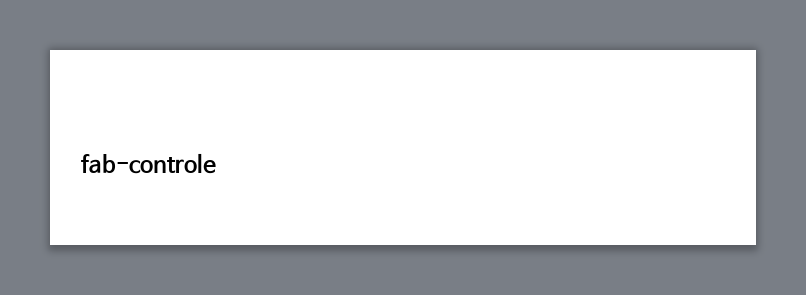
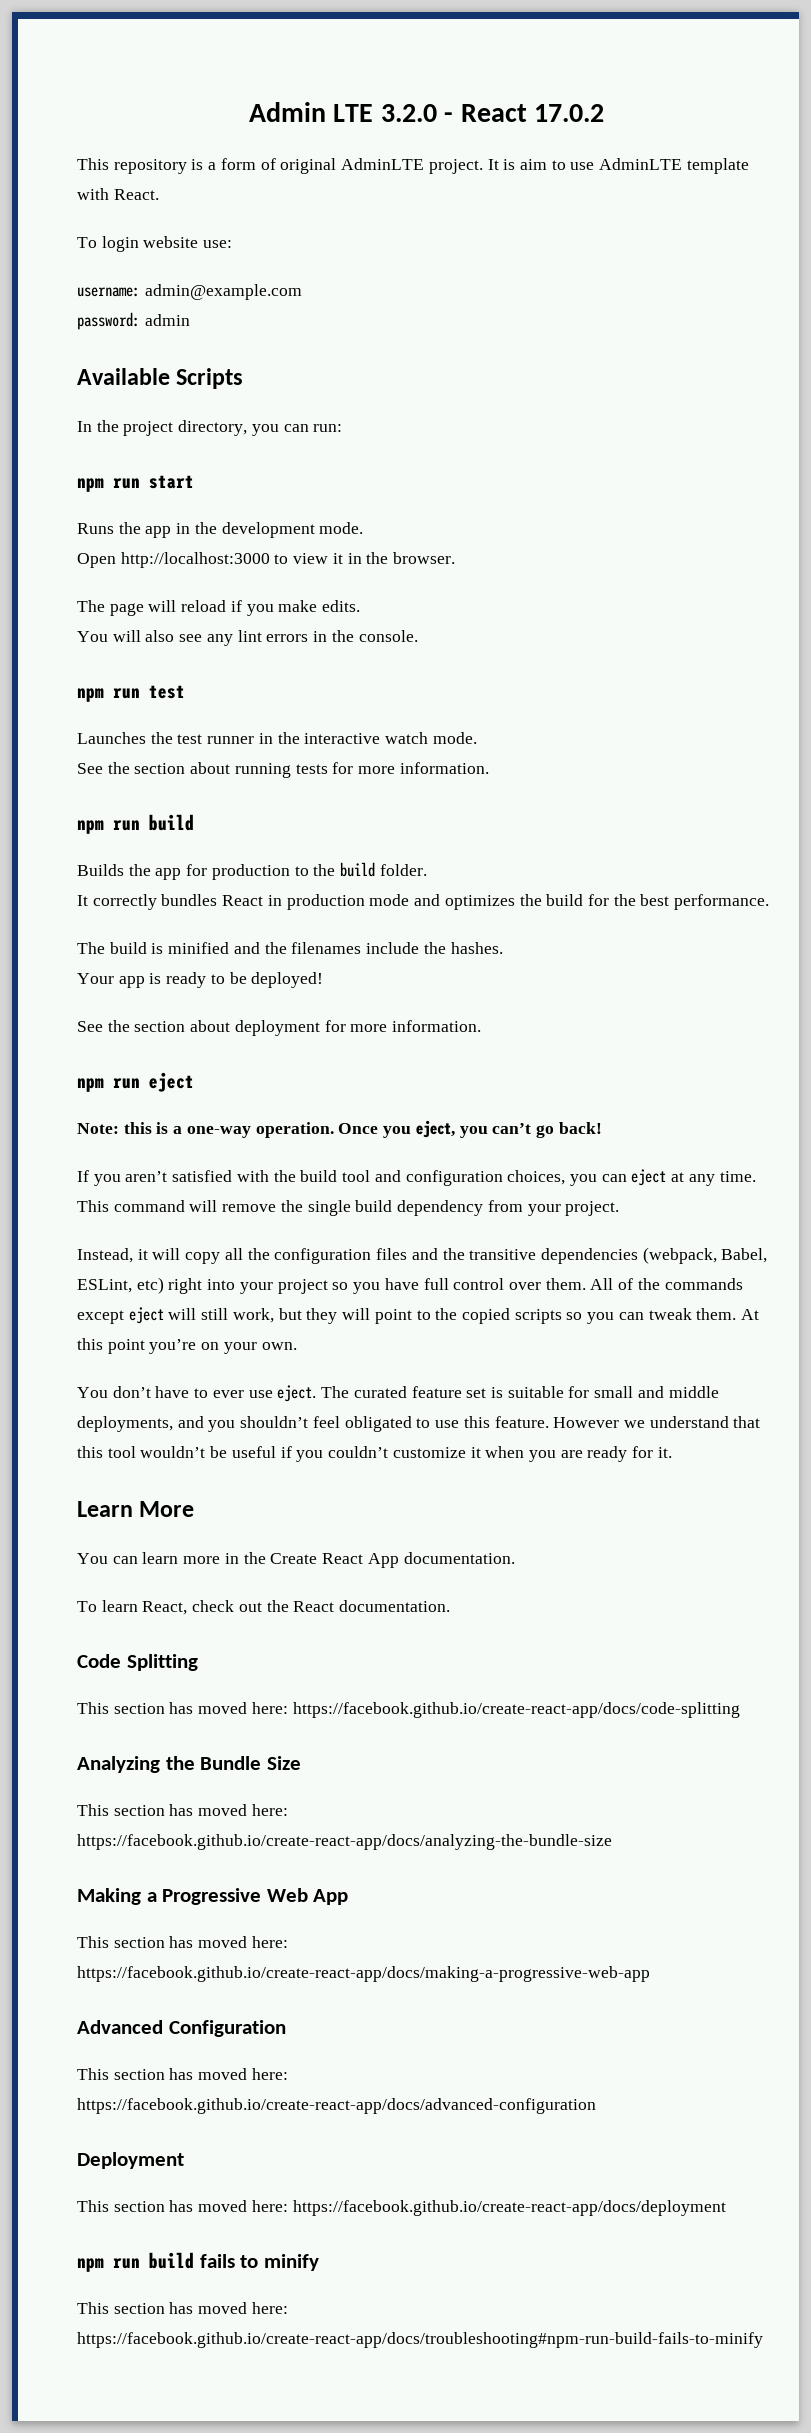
- fab-controle
+ Admin LTE 3.2.0 - React 17.0.2
+ This repository is a form of original AdminLTE project. It is aim to use AdminLTE template with React.
+ To login website use:
+ username: admin@example.com
+ password: admin
+ Available Scripts
+ In the project directory, you can run:
+ npm run start
+ Runs the app in the development mode.
+ Open http://localhost:3000 to view it in the browser.
+ The page will reload if you make edits.
+ You will also see any lint errors in the console.
+ npm run test
+ Launches the test runner in the interactive watch mode.
+ See the section about running tests for more information.
+ npm run build
+ Builds the app for production to the build folder.
+ It correctly bundles React in production mode and optimizes the build for the best performance.
+ The build is minified and the filenames include the hashes.
+ Your app is ready to be deployed!
+ See the section about deployment for more information.
+ npm run eject
+ Note: this is a one-way operation. Once you eject, you can’t go back!
+ If you aren’t satisfied with the build tool and configuration choices, you can eject at any time. This command will remove the single build dependency from your project.
+ Instead, it will copy all the configuration files and the transitive dependencies (webpack, Babel, ESLint, etc) right into your project so you have full control over them. All of the commands except eject will still work, but they will point to the copied scripts so you can tweak them. At this point you’re on your own.
+ You don’t have to ever use eject. The curated feature set is suitable for small and middle deployments, and you shouldn’t feel obligated to use this feature. However we understand that this tool wouldn’t be useful if you couldn’t customize it when you are ready for it.
+ Learn More
+ You can learn more in the Create React App documentation.
+ To learn React, check out the React documentation.
+ Code Splitting
+ This section has moved here: https://facebook.github.io/create-react-app/docs/code-splitting
+ Analyzing the Bundle Size
+ This section has moved here: https://facebook.github.io/create-react-app/docs/analyzing-the-bundle-size
+ Making a Progressive Web App
+ This section has moved here: https://facebook.github.io/create-react-app/docs/making-a-progressive-web-app
+ Advanced Configuration
+ This section has moved here: https://facebook.github.io/create-react-app/docs/advanced-configuration
+ Deployment
+ This section has moved here: https://facebook.github.io/create-react-app/docs/deployment
+ npm run build fails to minify
+ This section has moved here: https://facebook.github.io/create-react-app/docs/troubleshooting#npm-run-build-fails-to-minify

